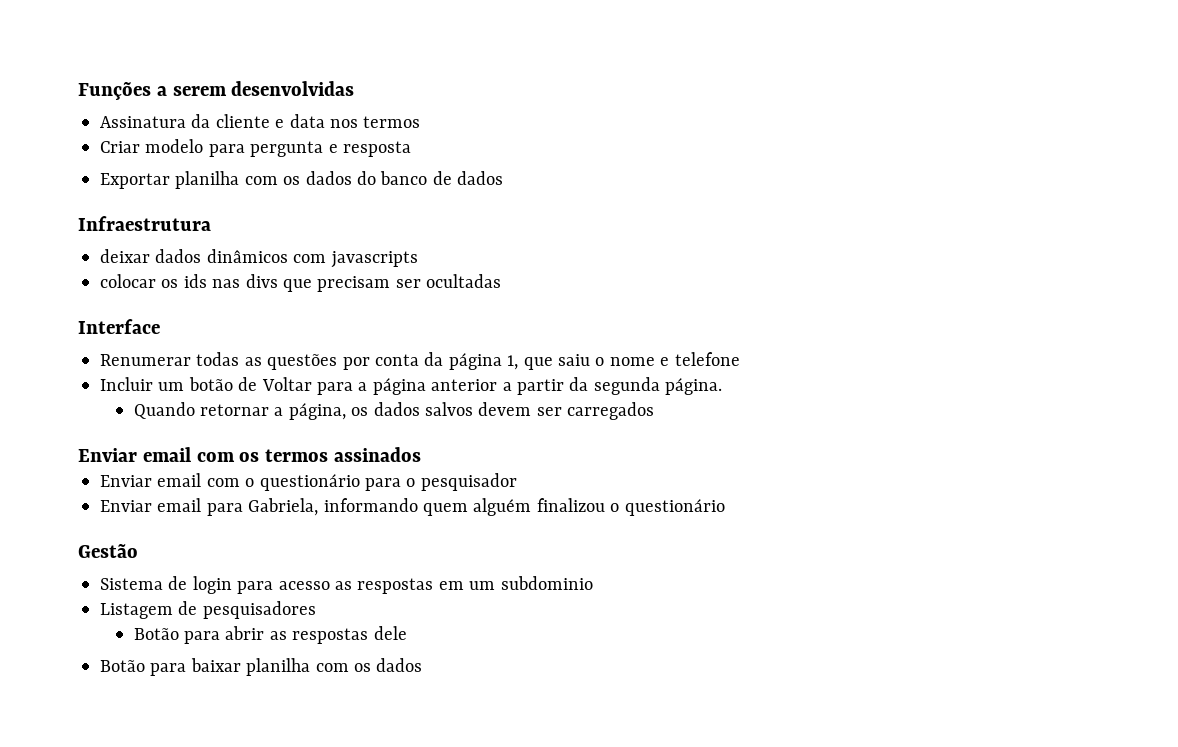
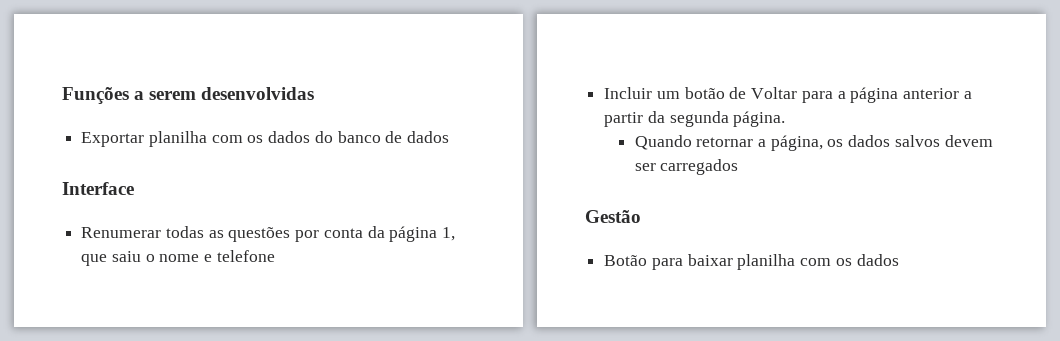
- Assinatura da cliente e data nos termos
- Criar modelo para pergunta e resposta
- Infraestrutura
- deixar dados dinâmicos com javascripts
- colocar os ids nas divs que precisam ser ocultadas
- Enviar email com os termos assinados
- Enviar email com o questionário para o pesquisador
- Enviar email para Gabriela, informando quem alguém finalizou o questionário
  Gestão
- Sistema de login para acesso as respostas em um subdominio
- Listagem de pesquisadores
- Botão para abrir as respostas dele

